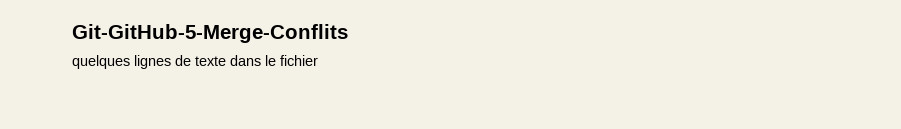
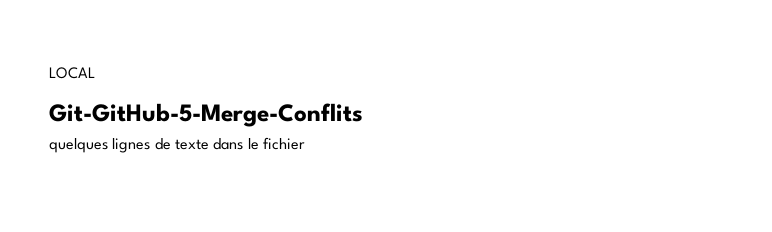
+ LOCAL

